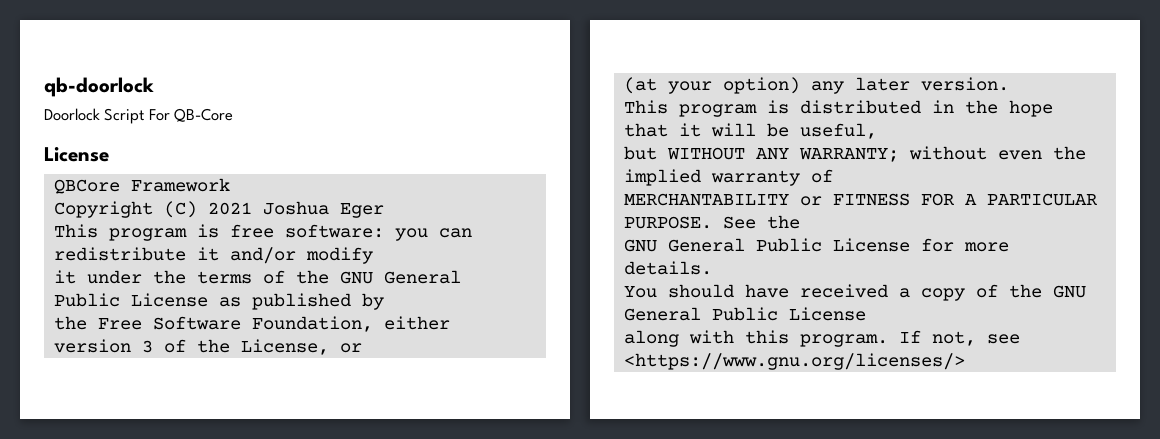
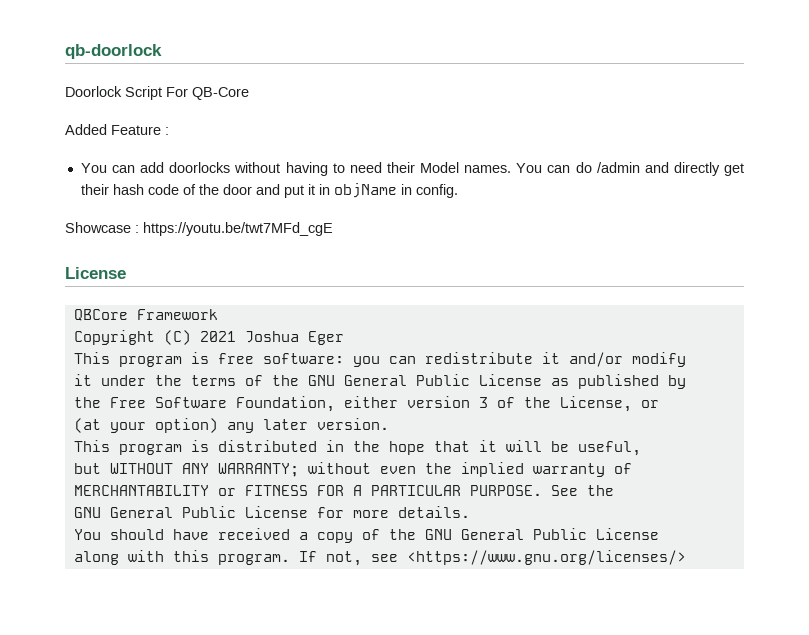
+ Added Feature :
+ You can add doorlocks without having to need their Model names. You can do /admin and directly get their hash code of the door and put it in objName in config.
+ Showcase : https://youtu.be/twt7MFd_cgE

